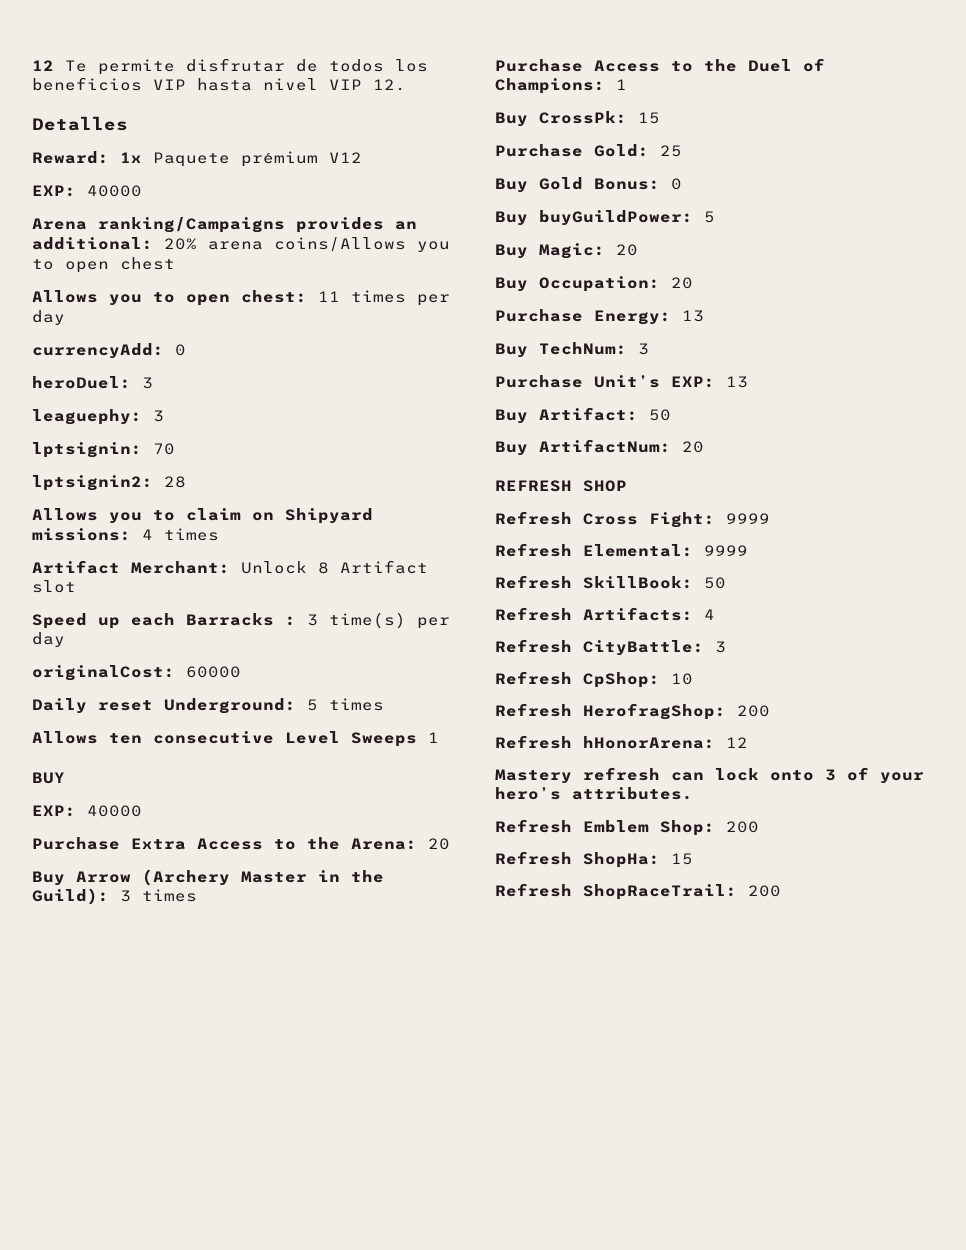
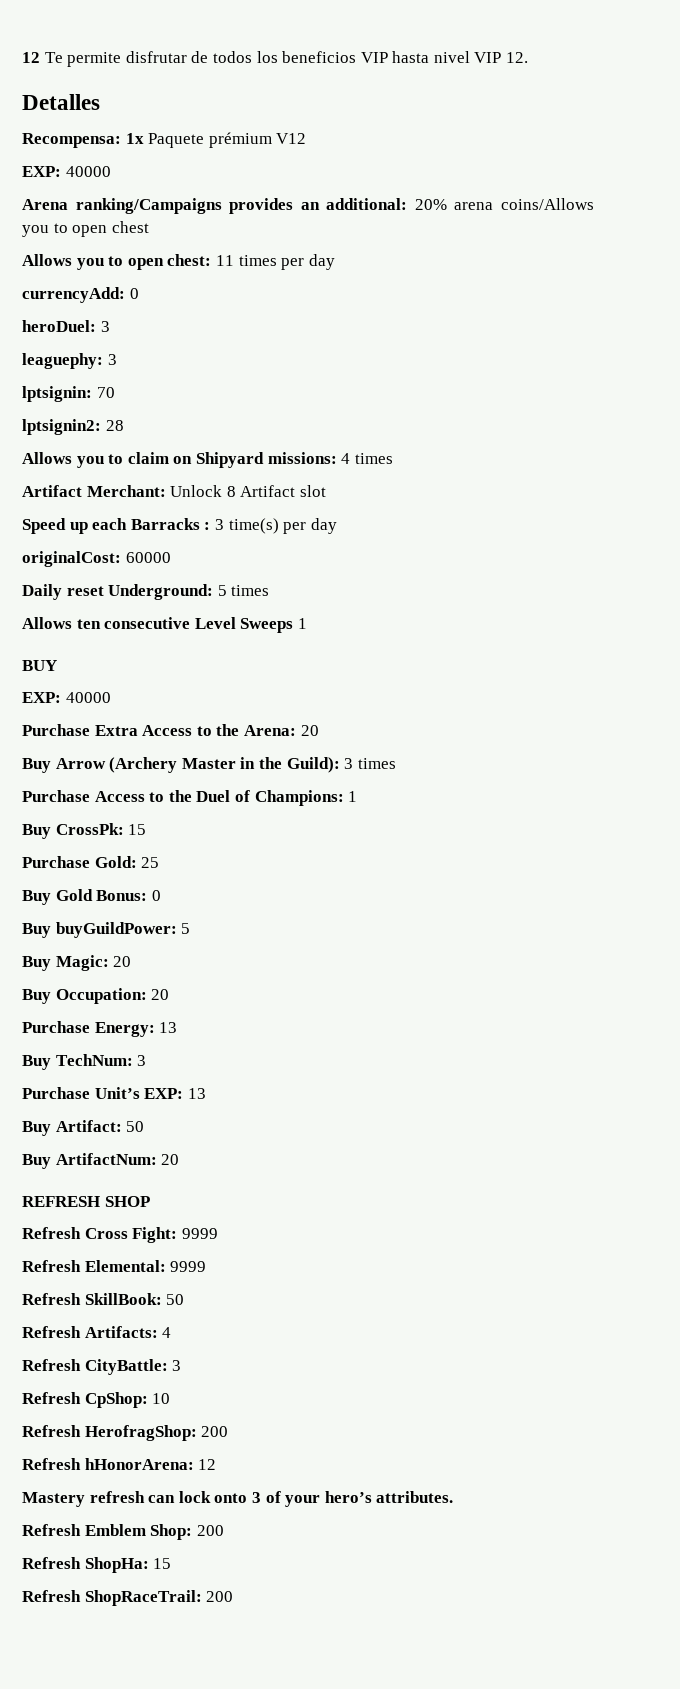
- Reward: 1x Paquete prémium V12
+ Recompensa: 1x Paquete prémium V12

